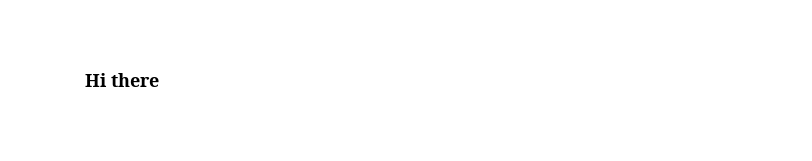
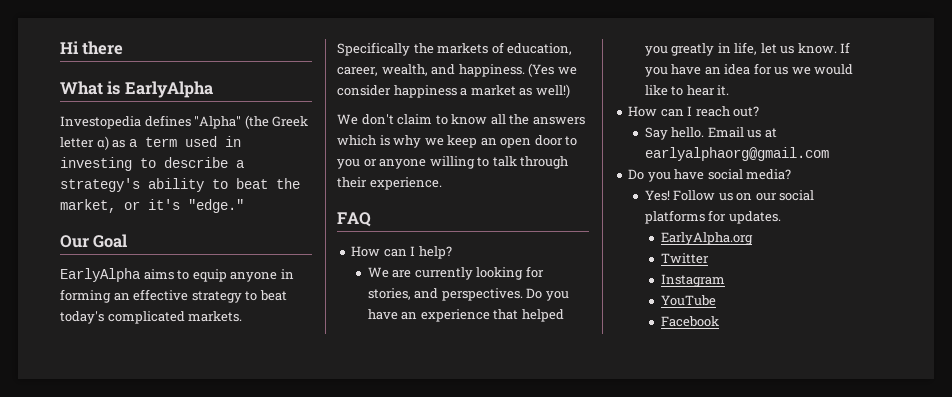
+ What is EarlyAlpha
+ Investopedia defines "Alpha" (the Greek letter α) as a term used in investing to describe a strategy's ability to beat the market, or it's "edge."
+ Our Goal
+ EarlyAlpha aims to equip anyone in forming an effective strategy to beat today's complicated markets. Specifically the markets of education, career, wealth, and happiness. (Yes we consider happiness a market as well!)
+ We don't claim to know all the answers which is why we keep an open door to you or anyone willing to talk through their experience.
+ FAQ
+ How can I help?
+ We are currently looking for stories, and perspectives. Do you have an experience that helped you greatly in life, let us know. If you have an idea for us we would like to hear it.
+ How can I reach out?
+ Say hello. Email us at earlyalphaorg@gmail.com
+ Do you have social media?
+ Yes! Follow us on our social platforms for updates.
+ EarlyAlpha.org
+ Twitter
+ Instagram
+ YouTube
+ Facebook

